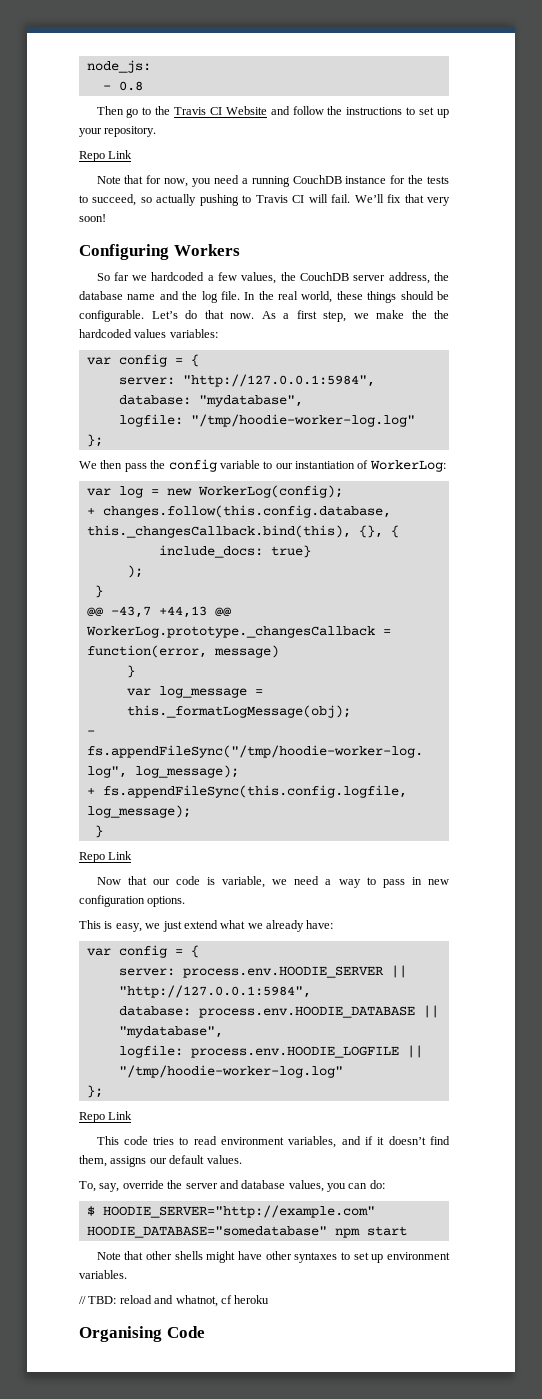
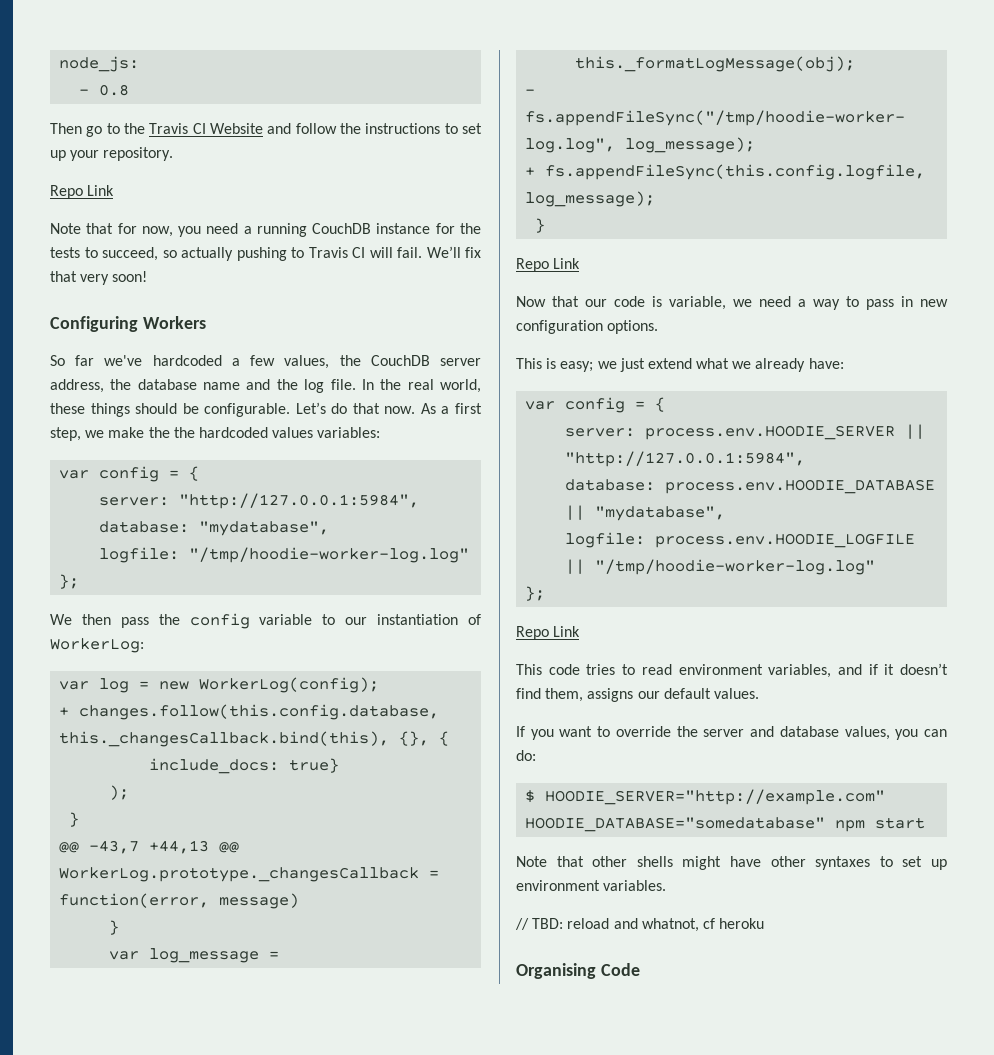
- So far we hardcoded a few values, the CouchDB server address, the database name and the log file.
+ So far we've hardcoded a few values, the CouchDB server address, the database name and the log file.
- This is easy, we just extend what we already have:
+ This is easy; we just extend what we already have:
- To, say, override the server and database values, you can do:
+ If you want to override the server and database values, you can do:

